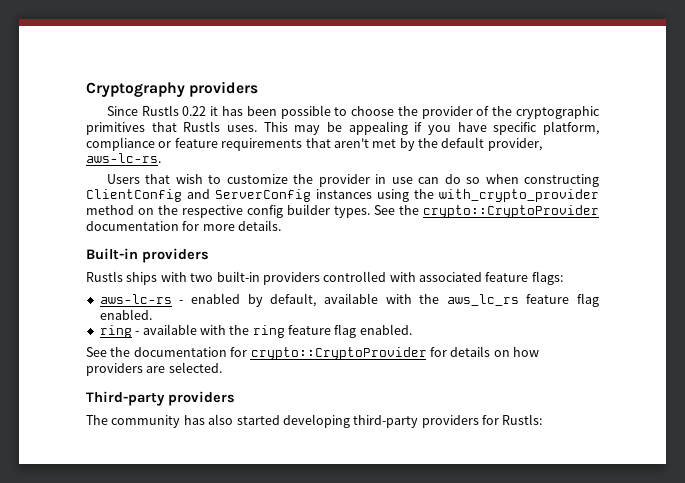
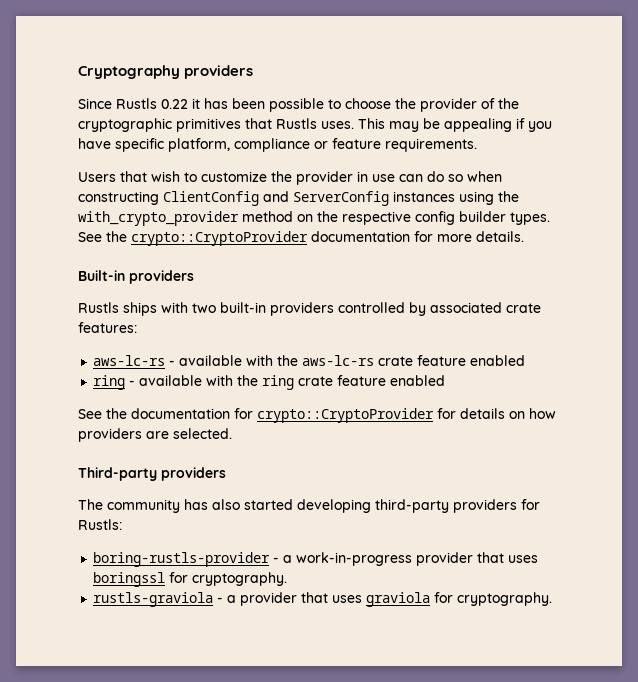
- This may be appealing if you have specific platform, compliance or feature requirements that aren't met by the default provider, aws-lc-rs.
+ This may be appealing if you have specific platform, compliance or feature requirements.
- Rustls ships with two built-in providers controlled with associated feature flags:
- aws-lc-rs - enabled by default, available with the aws_lc_rs feature flag enabled.
+ Rustls ships with two built-in providers controlled by associated crate features:
+ aws-lc-rs - available with the aws-lc-rs crate feature enabled
- ring - available with the ring feature flag enabled.
+ ring - available with the ring crate feature enabled
+ boring-rustls-provider - a work-in-progress provider that uses boringssl for cryptography.
+ rustls-graviola - a provider that uses graviola for cryptography.

